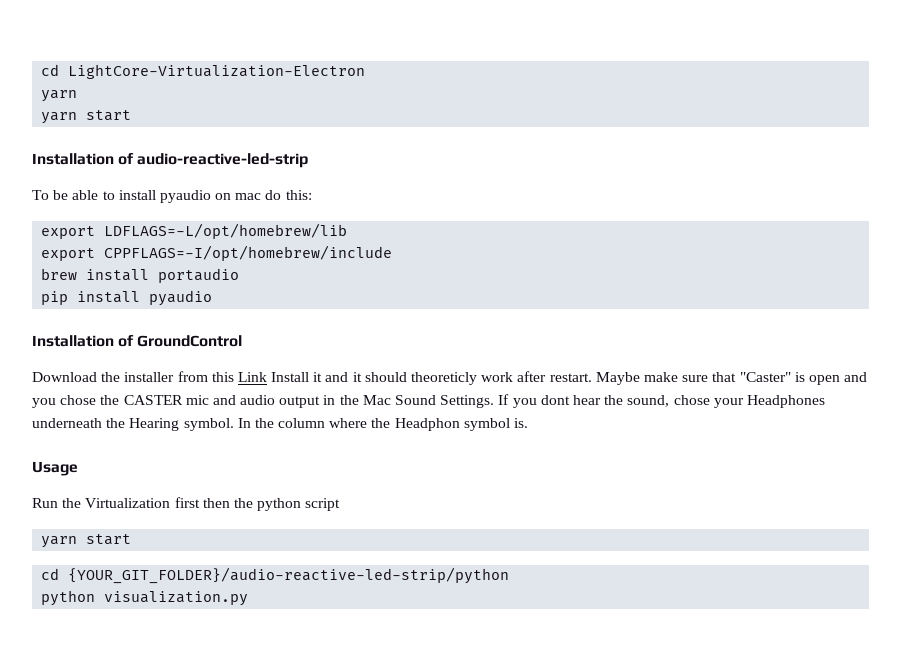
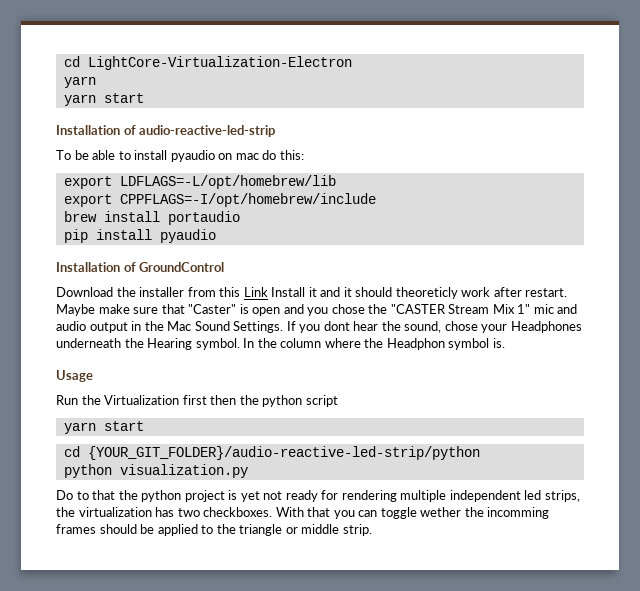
- Maybe make sure that "Caster" is open and you chose the CASTER mic and audio output in the Mac Sound Settings.
+ Maybe make sure that "Caster" is open and you chose the "CASTER Stream Mix 1" mic and audio output in the Mac Sound Settings.
+ Do to that the python project is yet not ready for rendering multiple independent led strips, the virtualization has two checkboxes. With that you can toggle wether the incomming frames should be applied to the triangle or middle strip.

